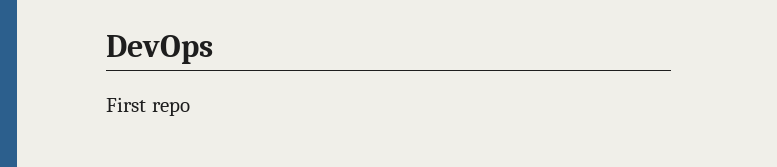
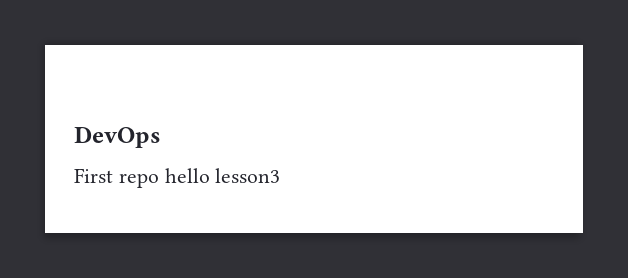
- First repo
+ First repo hello lesson3

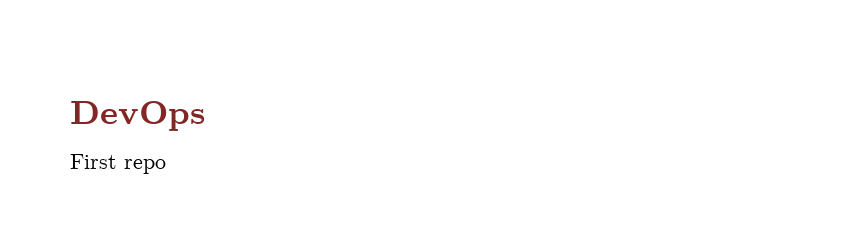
- First repo hello lesson3
+ First repo

